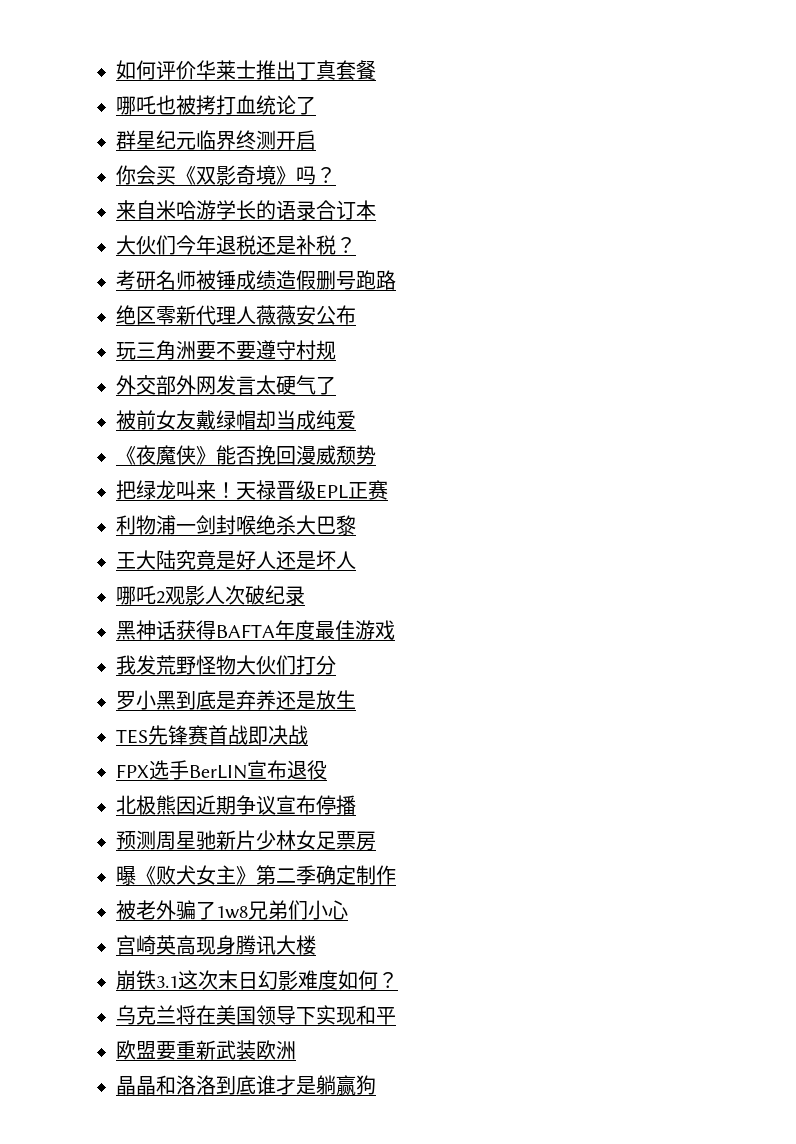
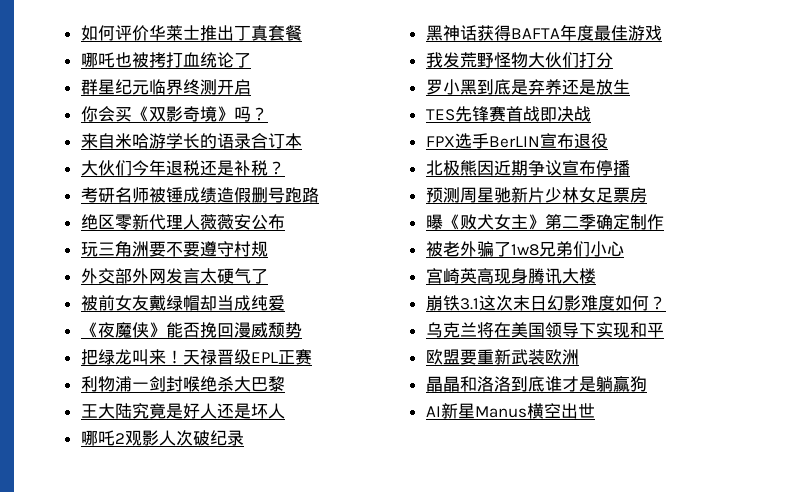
+ AI新星Manus横空出世

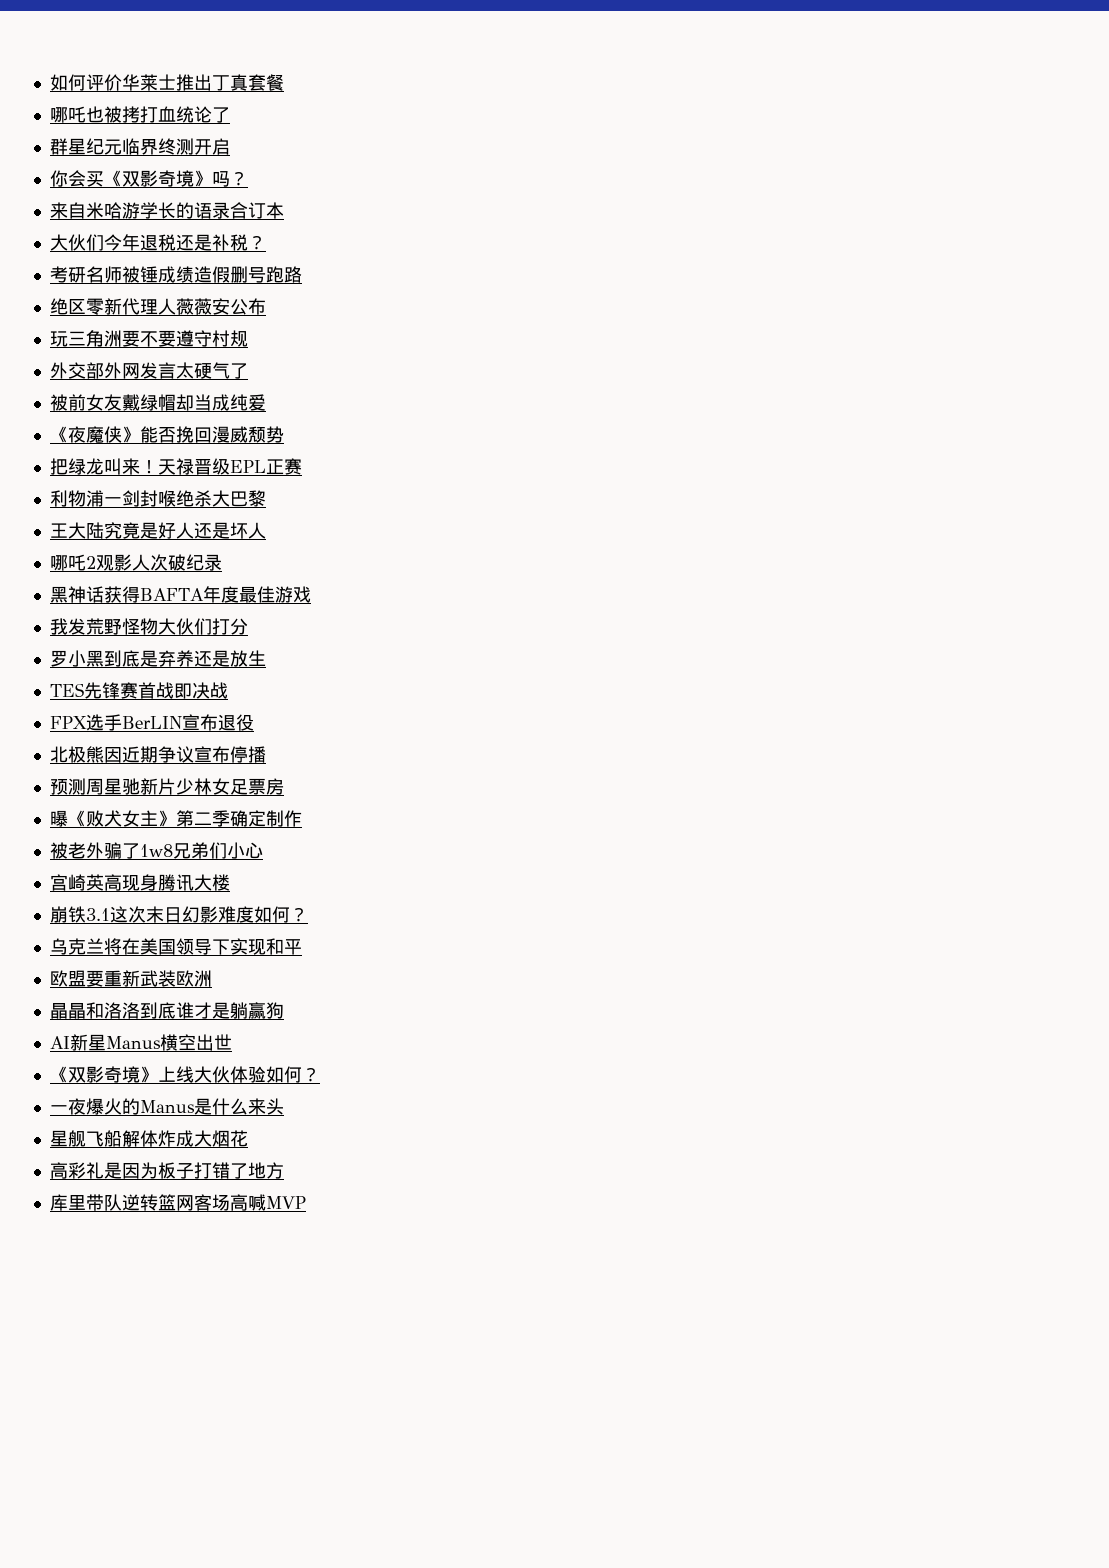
+ 《双影奇境》上线大伙体验如何？
+ 一夜爆火的Manus是什么来头
+ 星舰飞船解体炸成大烟花
+ 高彩礼是因为板子打错了地方
+ 库里带队逆转篮网客场高喊MVP

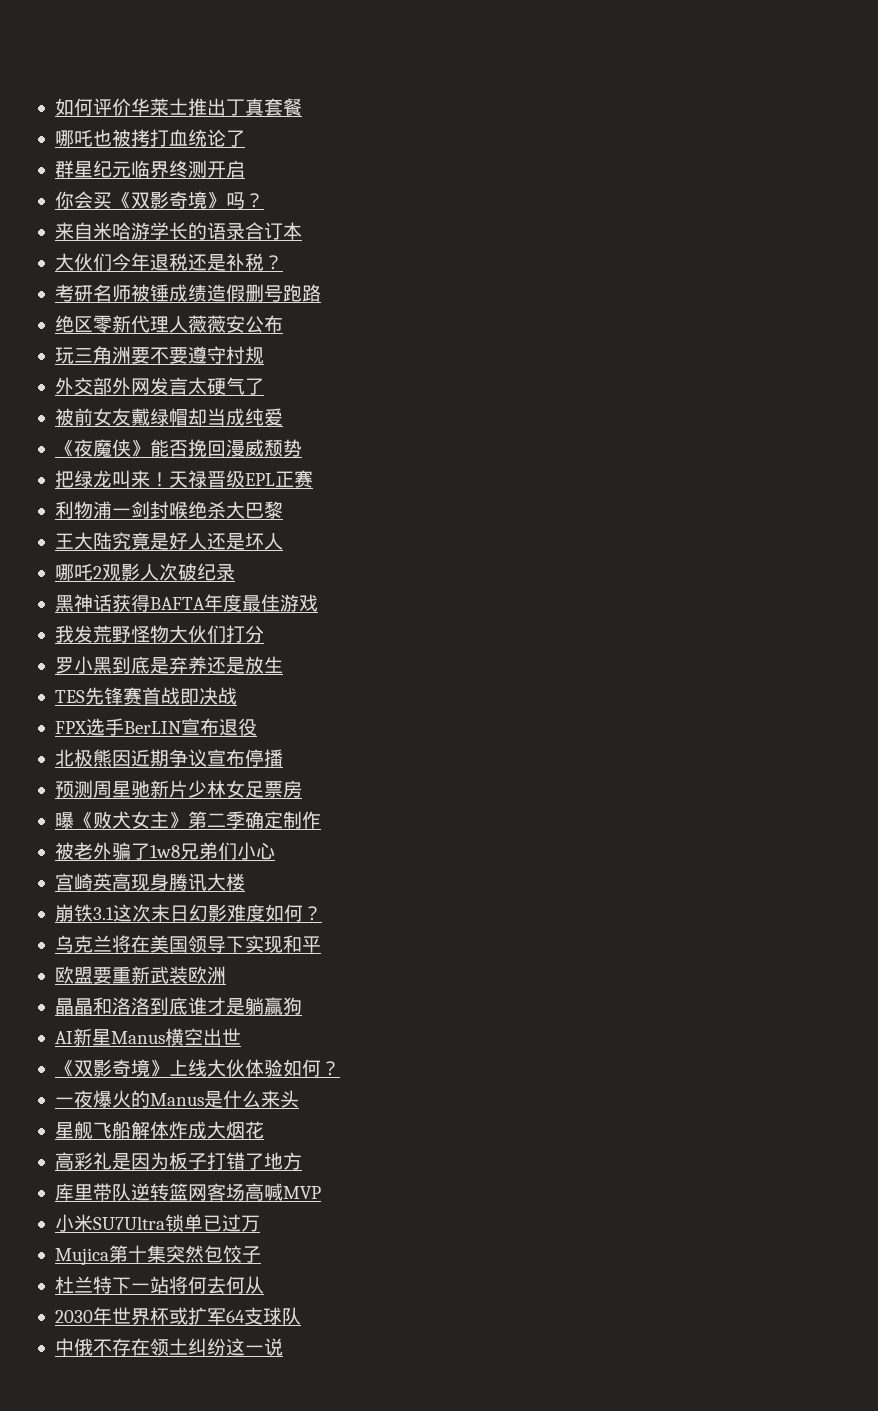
+ 小米SU7Ultra锁单已过万
+ Mujica第十集突然包饺子
+ 杜兰特下一站将何去何从
+ 2030年世界杯或扩军64支球队
+ 中俄不存在领土纠纷这一说

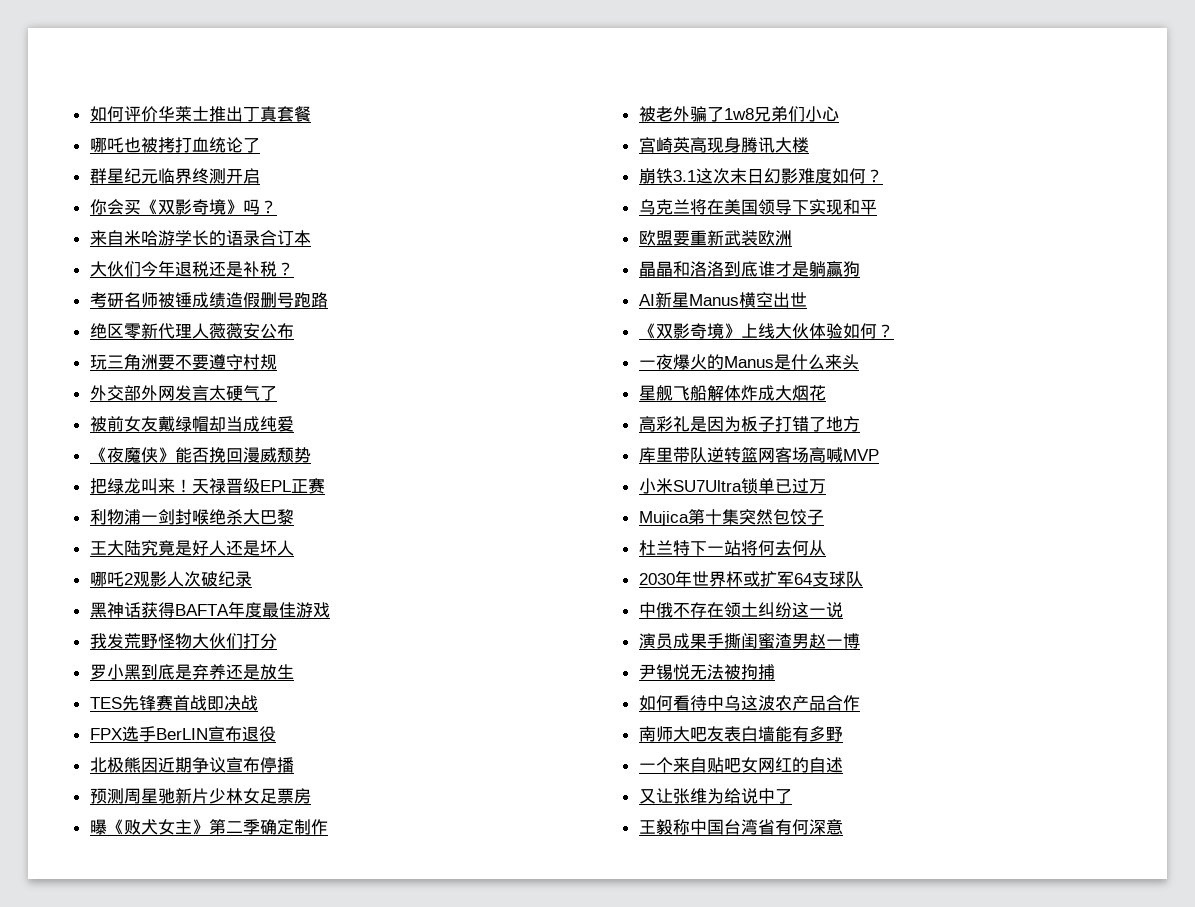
+ 演员成果手撕闺蜜渣男赵一博
+ 尹锡悦无法被拘捕
+ 如何看待中乌这波农产品合作
+ 南师大吧友表白墙能有多野
+ 一个来自贴吧女网红的自述
+ 又让张维为给说中了
+ 王毅称中国台湾省有何深意

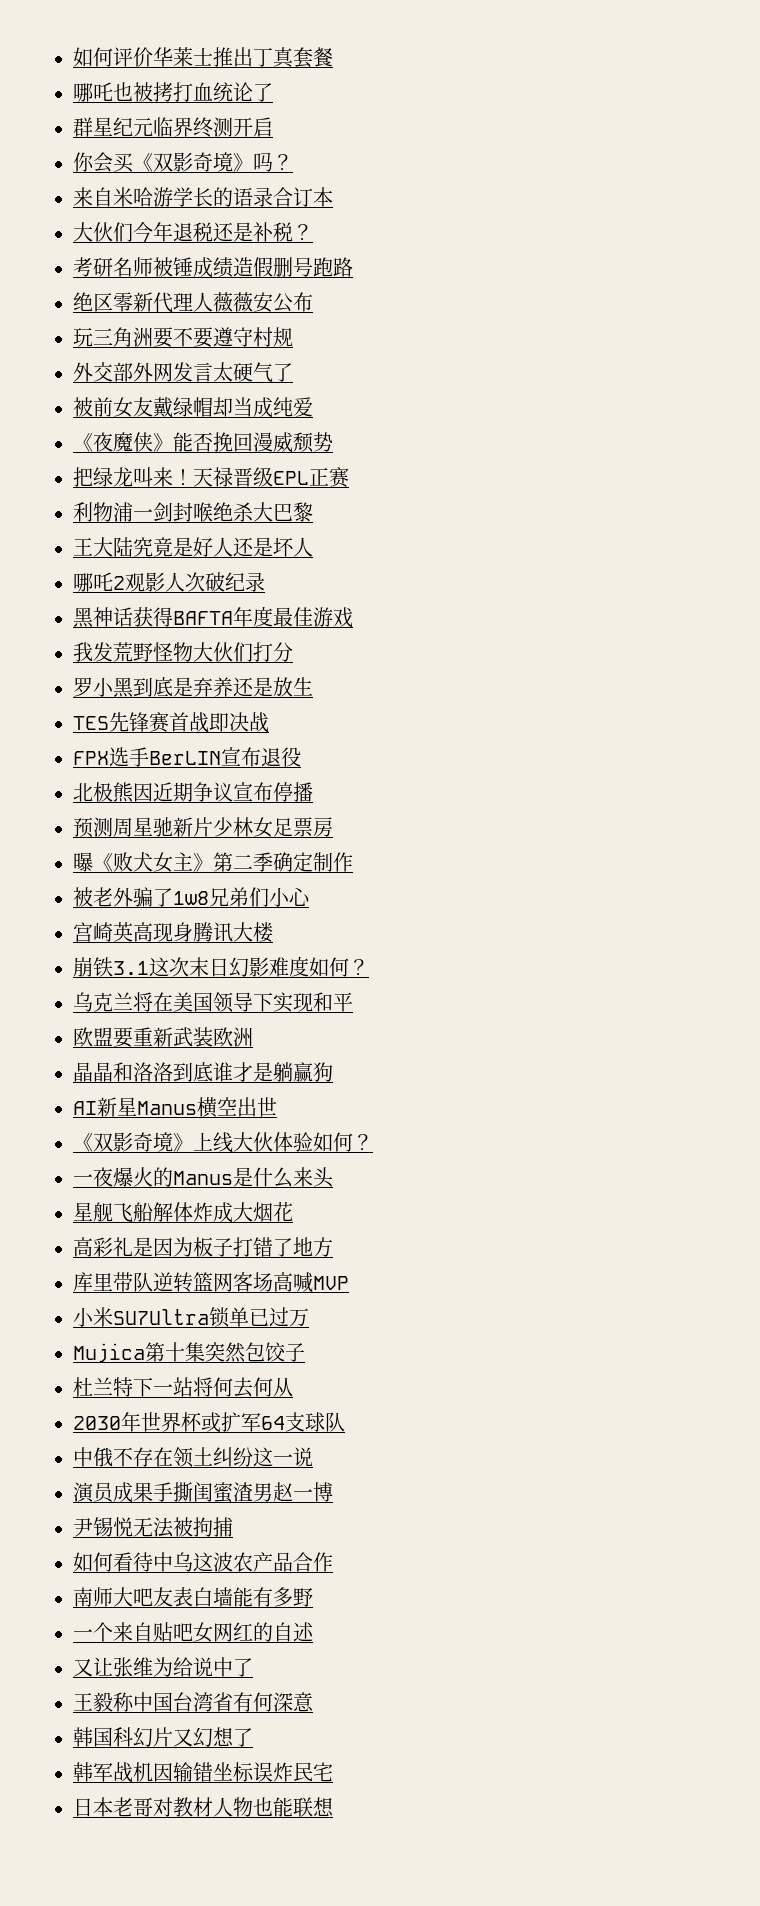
+ 韩国科幻片又幻想了
+ 韩军战机因输错坐标误炸民宅
+ 日本老哥对教材人物也能联想

